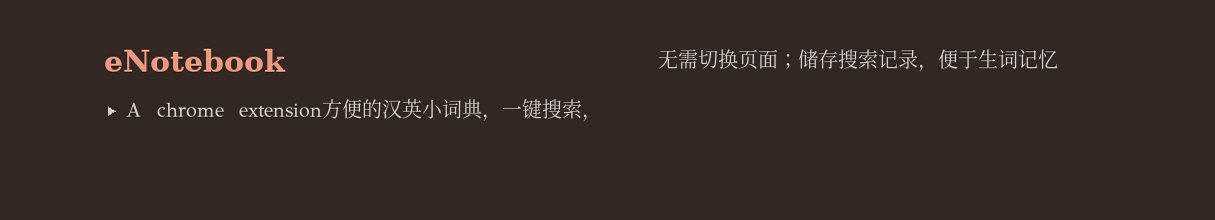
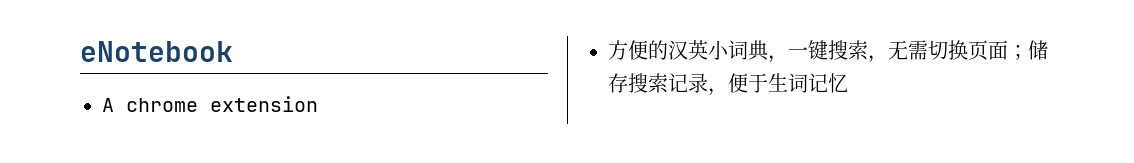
- A chrome extension方便的汉英小词典，一键搜索，无需切换页面；储存搜索记录，便于生词记忆
+ A chrome extension
+ 方便的汉英小词典，一键搜索，无需切换页面；储存搜索记录，便于生词记忆

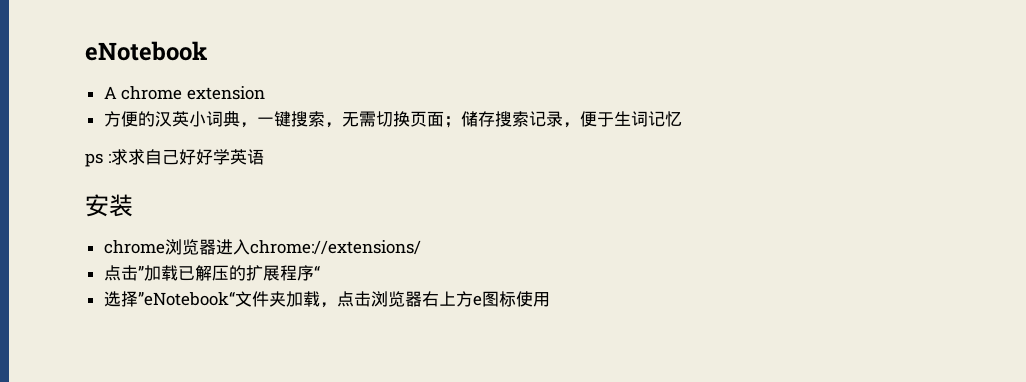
+ ps :求求自己好好学英语
+ 安装
+ chrome浏览器进入chrome://extensions/
+ 点击”加载已解压的扩展程序“
+ 选择”eNotebook“文件夹加载，点击浏览器右上方e图标使用

